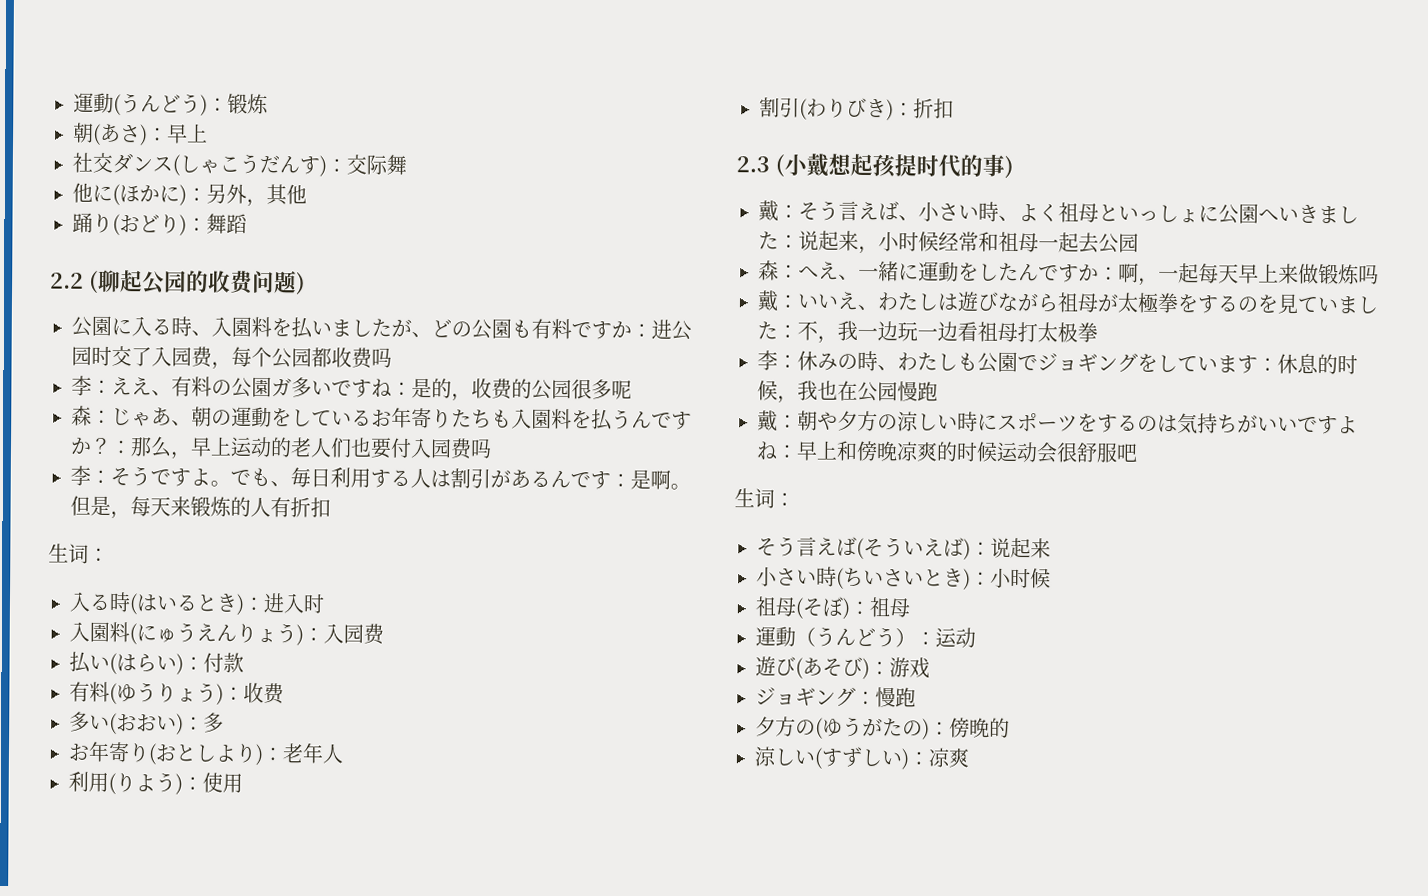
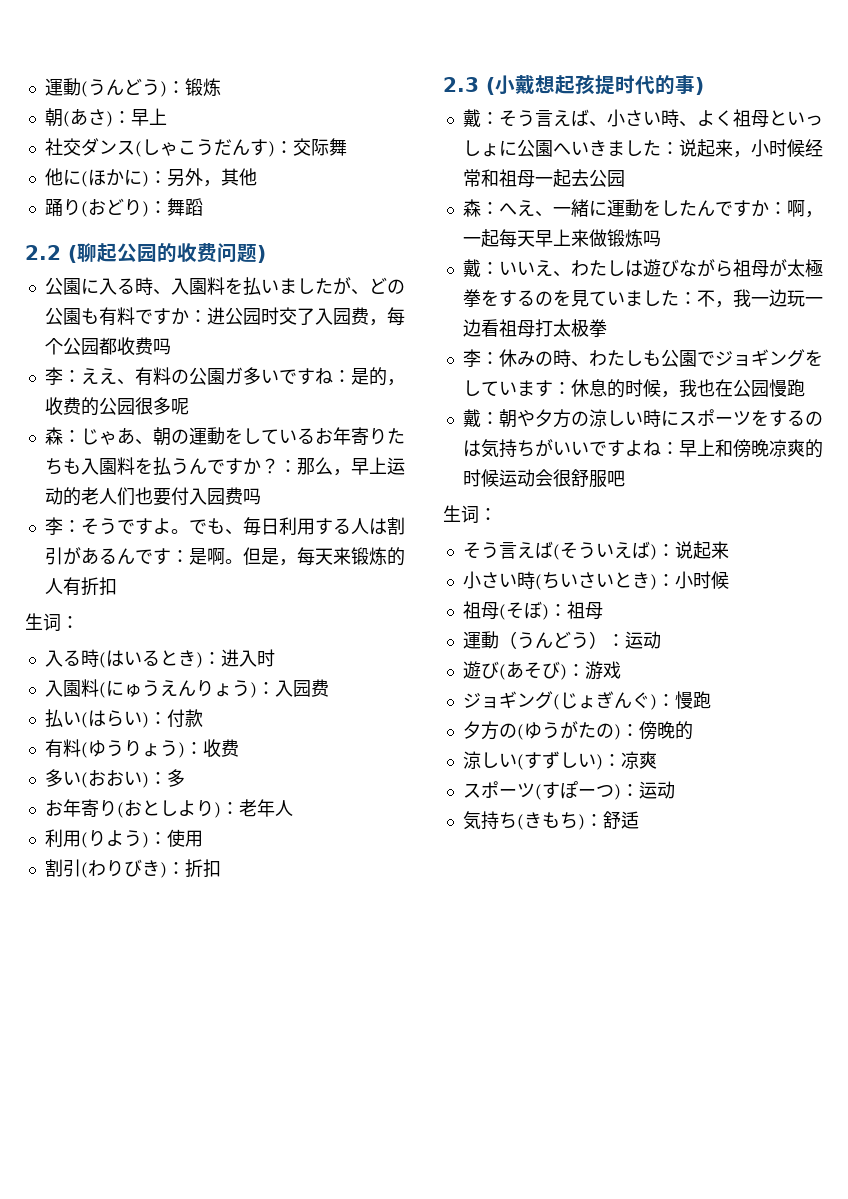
- ジョギング：慢跑
+ ジョギング(じょぎんぐ)：慢跑
+ スポーツ(すぽーつ)：运动
+ 気持ち(きもち)：舒适

